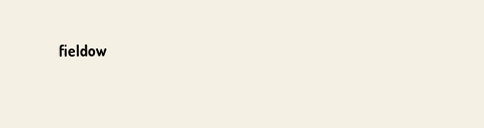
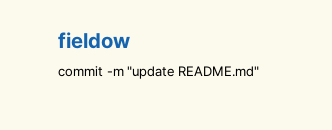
+ commit -m "update README.md"

